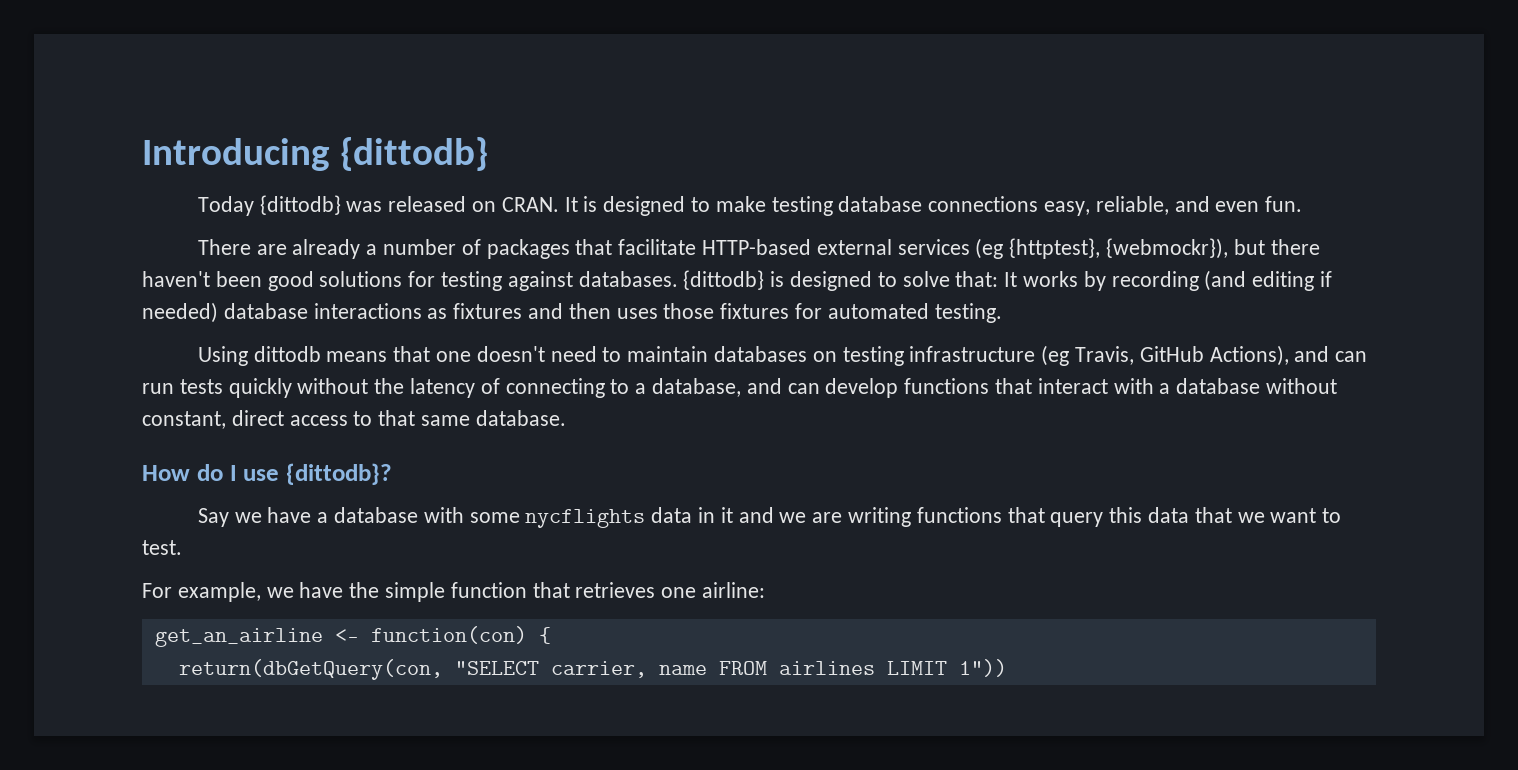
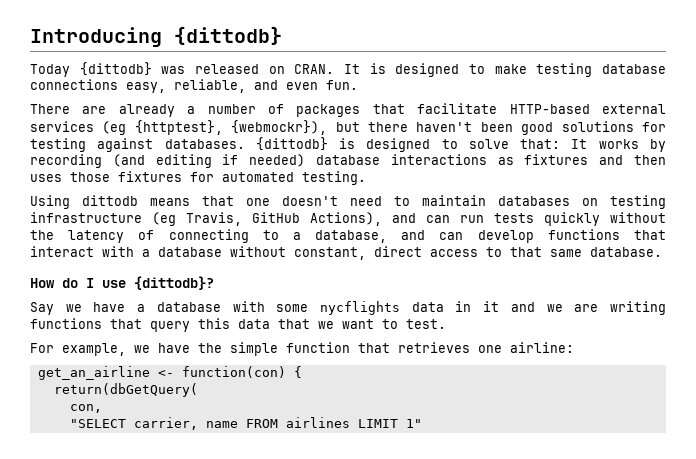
- return(dbGetQuery(con, "SELECT carrier, name FROM airlines LIMIT 1"))
+ return(dbGetQuery(
+ con,
+ "SELECT carrier, name FROM airlines LIMIT 1"

